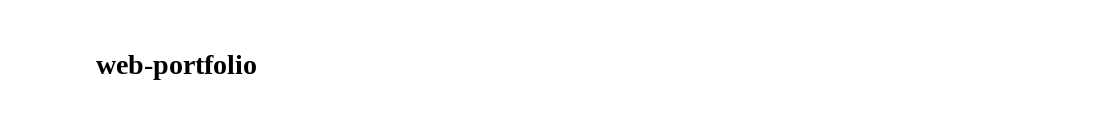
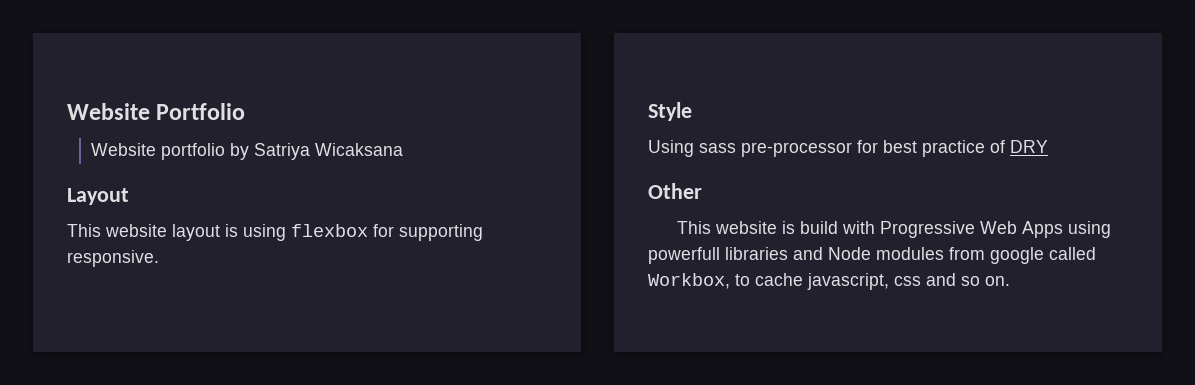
- web-portfolio
+ Website Portfolio
+ Website portfolio by Satriya Wicaksana
+ Layout
+ This website layout is using flexbox for supporting responsive.
+ Style
+ Using sass pre-processor for best practice of DRY
+ Other
+ This website is build with Progressive Web Apps using powerfull libraries and Node modules from google called Workbox, to cache javascript, css and so on.

